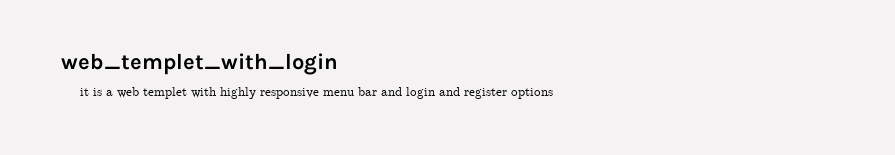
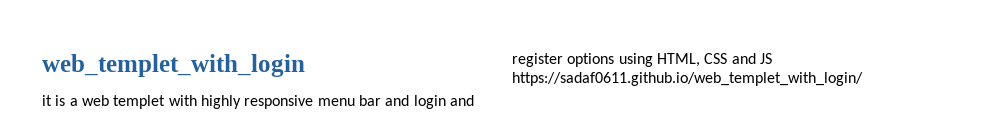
- it is a web templet with highly responsive menu bar and login and register options
+ it is a web templet with highly responsive menu bar and login and register options using HTML, CSS and JS https://sadaf0611.github.io/web_templet_with_login/

